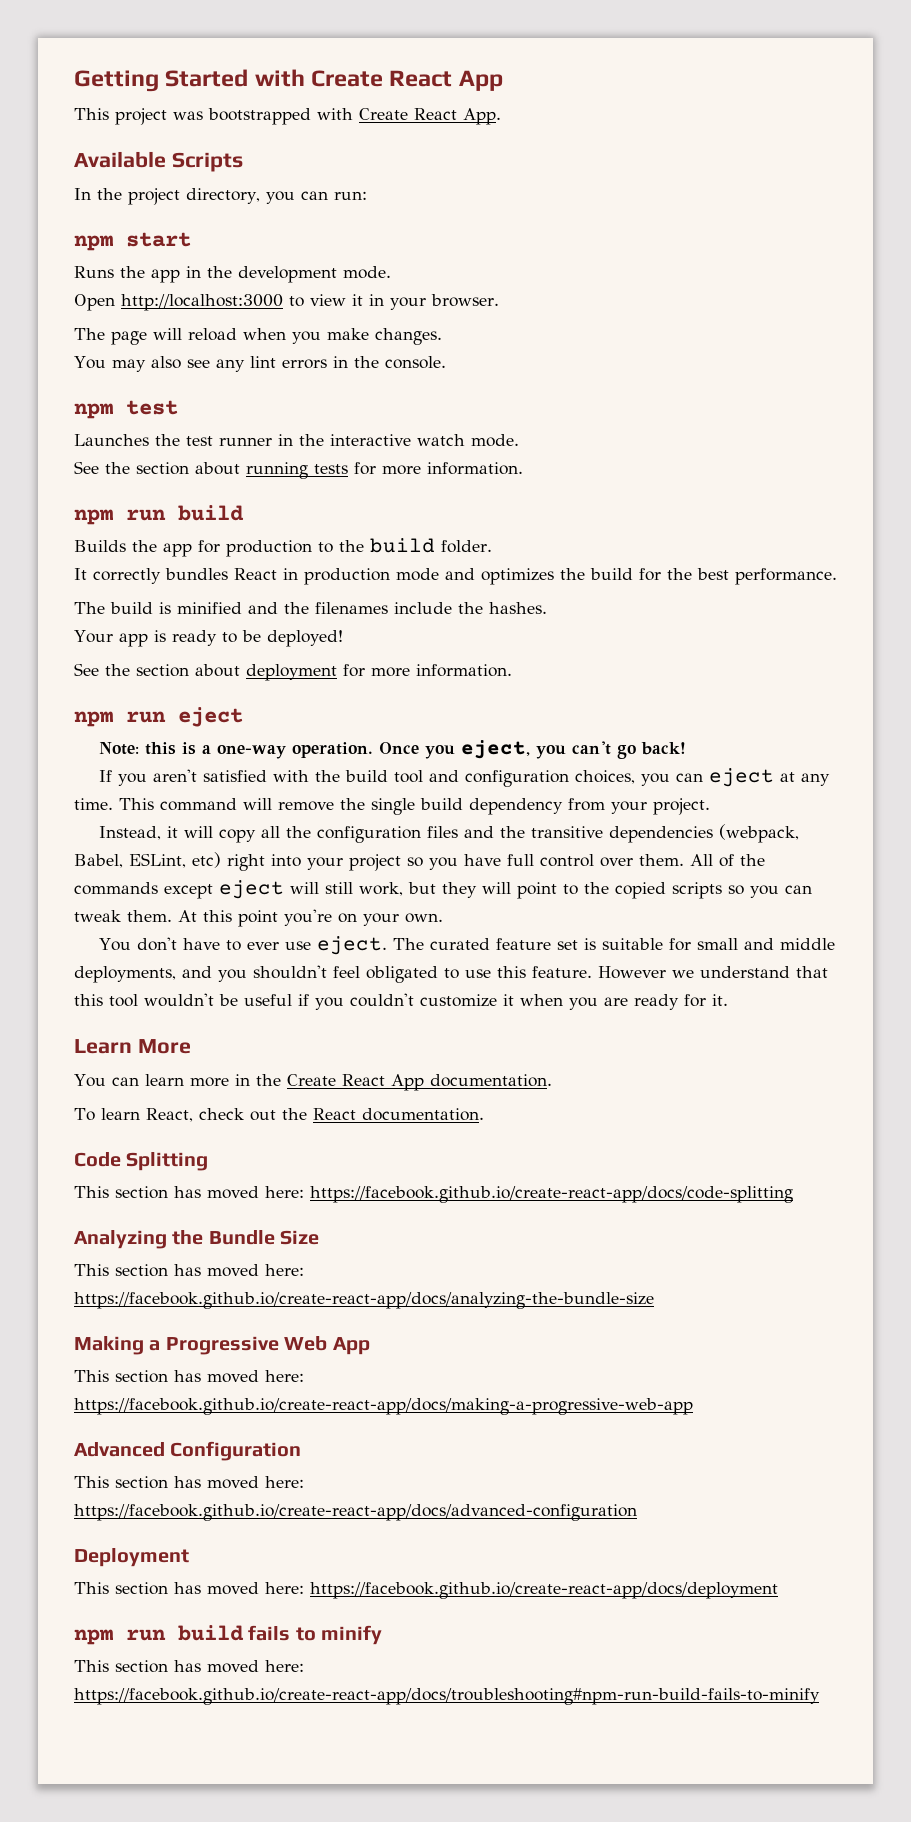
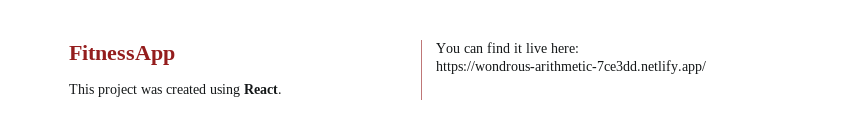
- Getting Started with Create React App
- This project was bootstrapped with Create React App.
- Available Scripts
- In the project directory, you can run:
- npm start
- Runs the app in the development mode.
- Open http://localhost:3000 to view it in your browser.
- The page will reload when you make changes.
- You may also see any lint errors in the console.
- npm test
- Launches the test runner in the interactive watch mode.
- See the section about running tests for more information.
- npm run build
- Builds the app for production to the build folder.
- It correctly bundles React in production mode and optimizes the build for the best performance.
- The build is minified and the filenames include the hashes.
- Your app is ready to be deployed!
- See the section about deployment for more information.
- npm run eject
- Note: this is a one-way operation. Once you eject, you can't go back!
- If you aren't satisfied with the build tool and configuration choices, you can eject at any time. This command will remove the single build dependency from your project.
- Instead, it will copy all the configuration files and the transitive dependencies (webpack, Babel, ESLint, etc) right into your project so you have full control over them. All of the commands except eject will still work, but they will point to the copied scripts so you can tweak them. At this point you're on your own.
- You don't have to ever use eject. The curated feature set is suitable for small and middle deployments, and you shouldn't feel obligated to use this feature. However we understand that this tool wouldn't be useful if you couldn't customize it when you are ready for it.
- Learn More
- You can learn more in the Create React App documentation.
- To learn React, check out the React documentation.
- Code Splitting
- This section has moved here: https://facebook.github.io/create-react-app/docs/code-splitting
- Analyzing the Bundle Size
- This section has moved here: https://facebook.github.io/create-react-app/docs/analyzing-the-bundle-size
- Making a Progressive Web App
- This section has moved here: https://facebook.github.io/create-react-app/docs/making-a-progressive-web-app
- Advanced Configuration
- This section has moved here: https://facebook.github.io/create-react-app/docs/advanced-configuration
- Deployment
- This section has moved here: https://facebook.github.io/create-react-app/docs/deployment
- npm run build fails to minify
- This section has moved here: https://facebook.github.io/create-react-app/docs/troubleshooting#npm-run-build-fails-to-minify
+ FitnessApp
+ This project was created using React.
+ You can find it live here: https://wondrous-arithmetic-7ce3dd.netlify.app/

